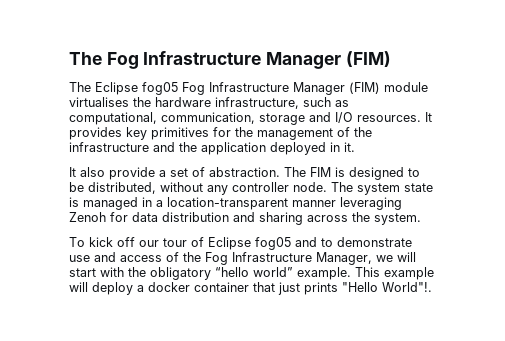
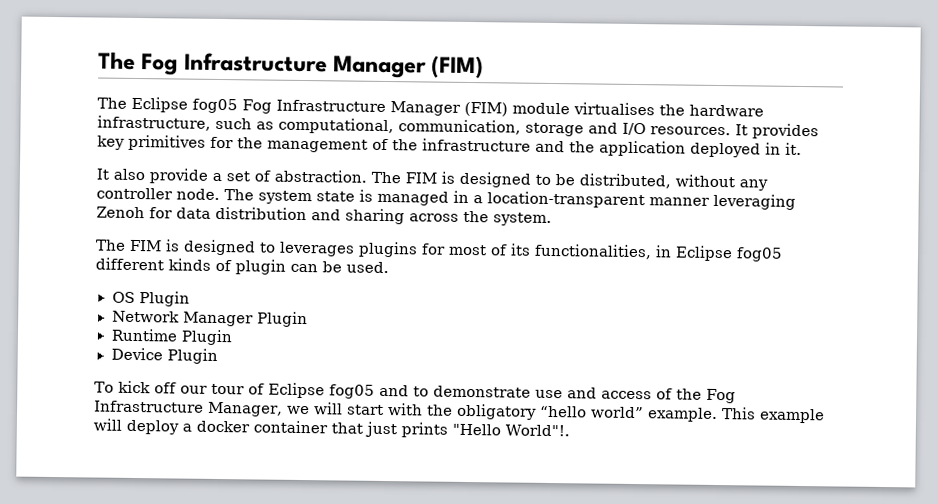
+ The FIM is designed to leverages plugins for most of its functionalities, in Eclipse fog05 different kinds of plugin can be used.
+ OS Plugin
+ Network Manager Plugin
+ Runtime Plugin
+ Device Plugin

